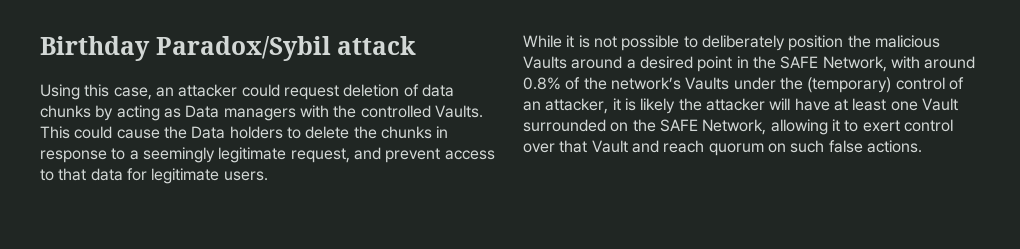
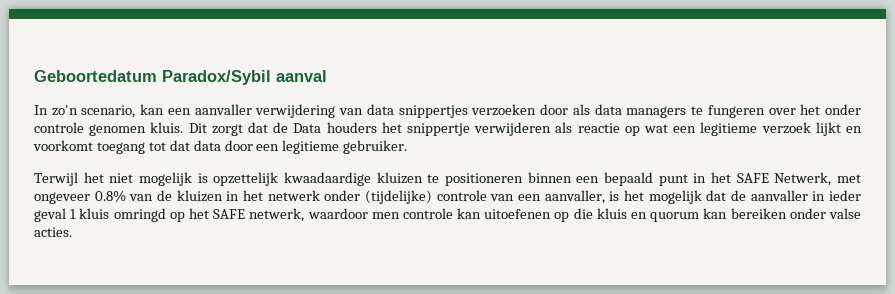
- Birthday Paradox/Sybil attack
- Using this case, an attacker could request deletion of data chunks by acting as Data managers with the controlled Vaults. This could cause the Data holders to delete the chunks in response to a seemingly legitimate request, and prevent access to that data for legitimate users.
- While it is not possible to deliberately position the malicious Vaults around a desired point in the SAFE Network, with around 0.8% of the network’s Vaults under the (temporary) control of an attacker, it is likely the attacker will have at least one Vault surrounded on the SAFE Network, allowing it to exert control over that Vault and reach quorum on such false actions.
+ Geboortedatum Paradox/Sybil aanval
+ In zo'n scenario, kan een aanvaller verwijdering van data snippertjes verzoeken door als data managers te fungeren over het onder controle genomen kluis. Dit zorgt dat de Data houders het snippertje verwijderen als reactie op wat een legitieme verzoek lijkt en voorkomt toegang tot dat data door een legitieme gebruiker.
+ Terwijl het niet mogelijk is opzettelijk kwaadaardige kluizen te positioneren binnen een bepaald punt in het SAFE Netwerk, met ongeveer 0.8% van de kluizen in het netwerk onder (tijdelijke) controle van een aanvaller, is het mogelijk dat de aanvaller in ieder geval 1 kluis omringd op het SAFE netwerk, waardoor men controle kan uitoefenen op die kluis en quorum kan bereiken onder valse acties.

